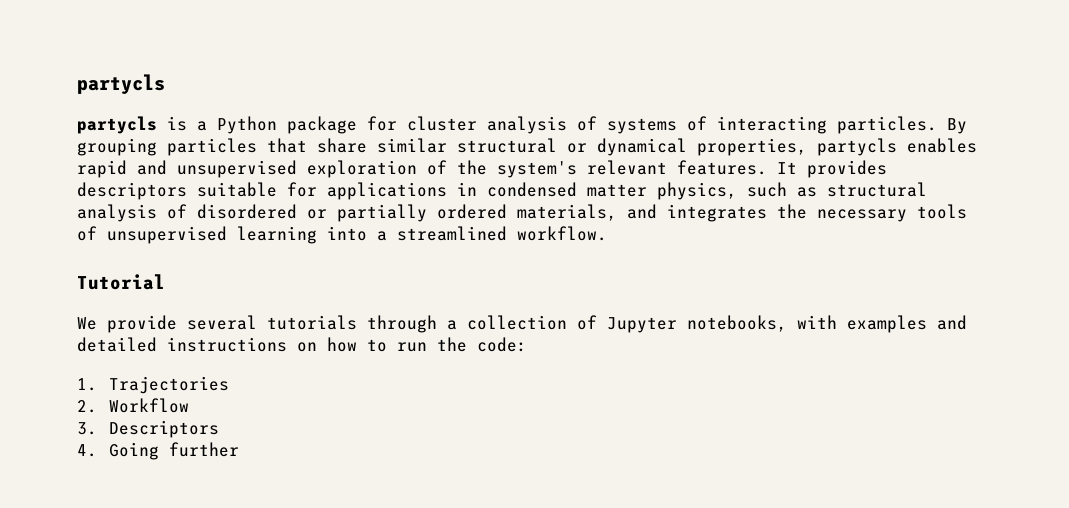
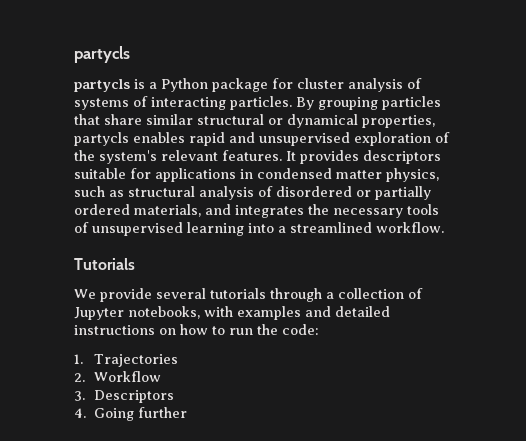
- Tutorial
+ Tutorials

